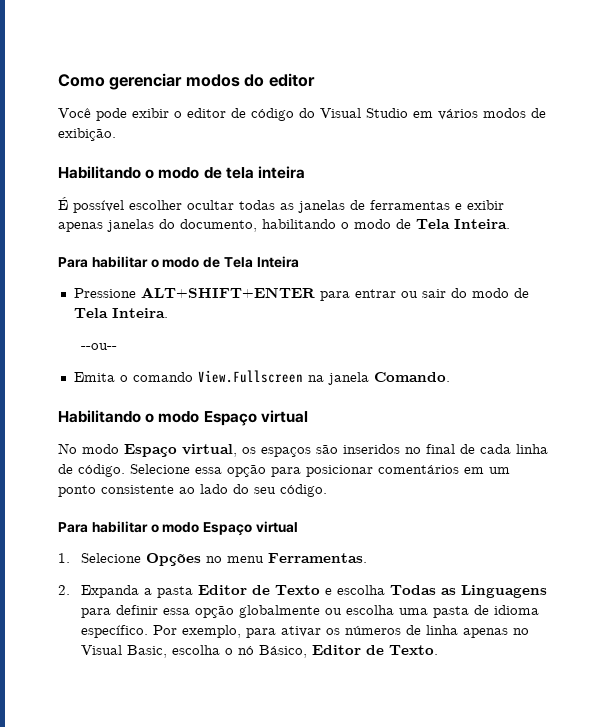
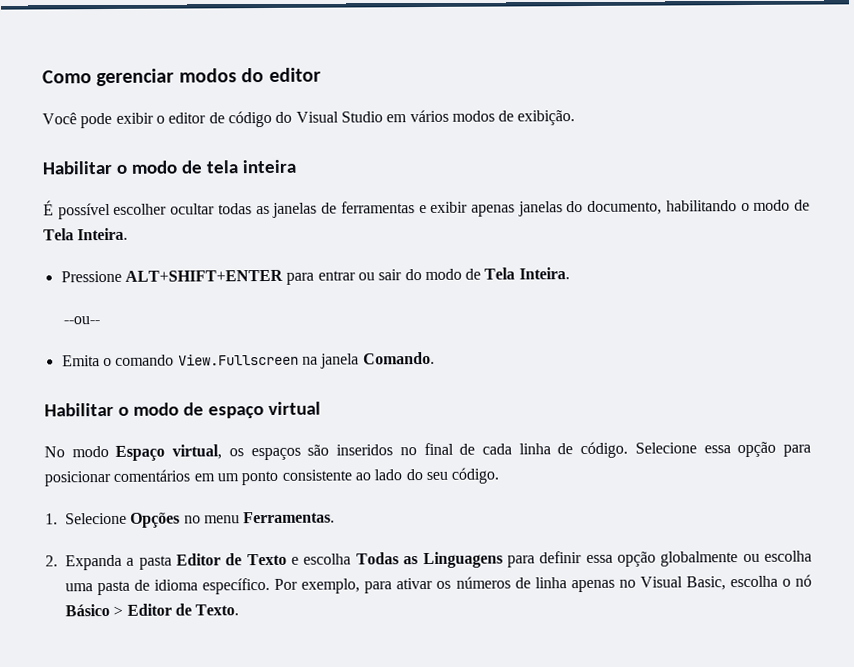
- Habilitando o modo de tela inteira
+ Habilitar o modo de tela inteira
- Para habilitar o modo de Tela Inteira
- Habilitando o modo Espaço virtual
+ Habilitar o modo de espaço virtual
- Para habilitar o modo Espaço virtual
- Por exemplo, para ativar os números de linha apenas no Visual Basic, escolha o nó Básico, Editor de Texto.
+ Por exemplo, para ativar os números de linha apenas no Visual Basic, escolha o nó Básico > Editor de Texto.

